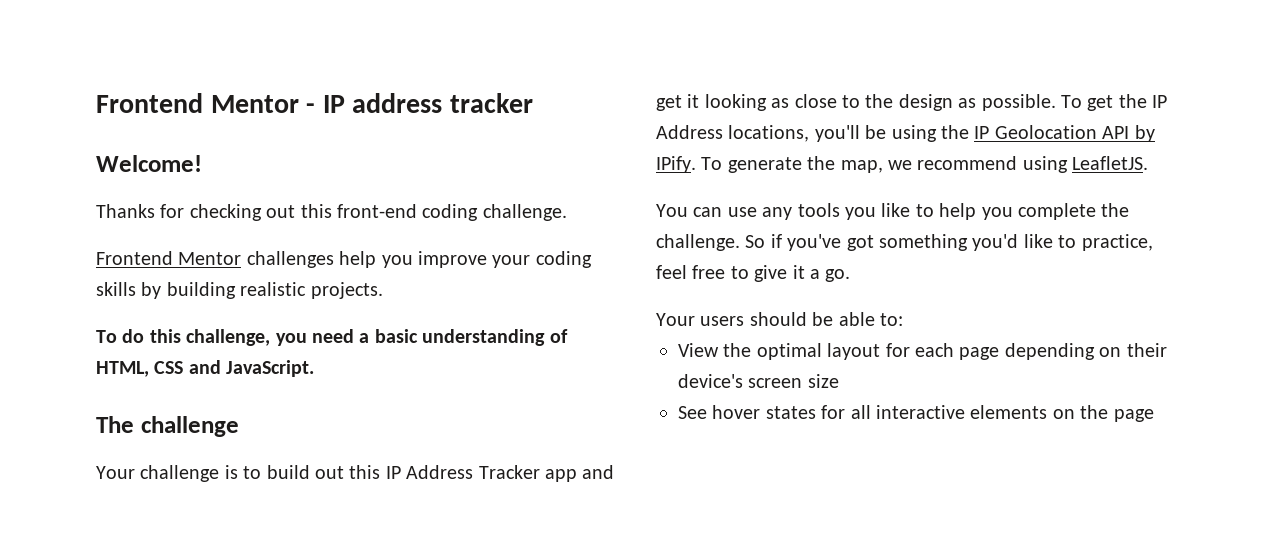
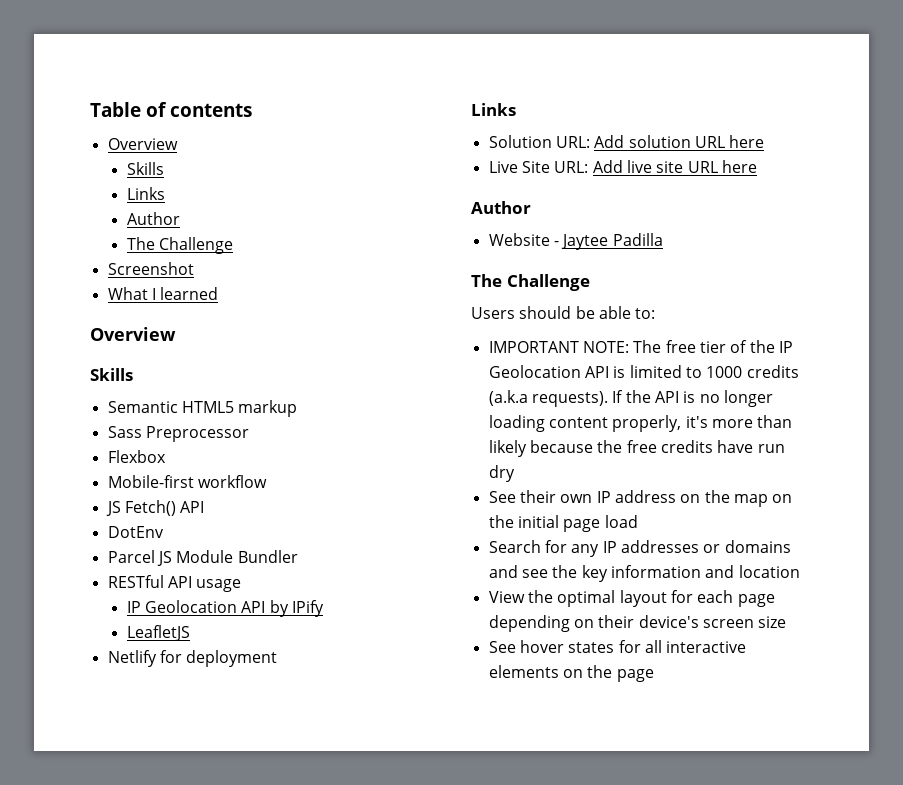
- Frontend Mentor - IP address tracker
- Welcome!
- Thanks for checking out this front-end coding challenge.
- Frontend Mentor challenges help you improve your coding skills by building realistic projects.
- To do this challenge, you need a basic understanding of HTML, CSS and JavaScript.
- The challenge
- Your challenge is to build out this IP Address Tracker app and get it looking as close to the design as possible. To get the IP Address locations, you'll be using the IP Geolocation API by IPify. To generate the map, we recommend using LeafletJS.
- You can use any tools you like to help you complete the challenge. So if you've got something you'd like to practice, feel free to give it a go.
- Your users should be able to:
+ Table of contents
+ Overview
+ Skills
+ Links
+ Author
+ The Challenge
+ Screenshot
+ What I learned
+ Overview
+ Skills
+ Semantic HTML5 markup
+ Sass Preprocessor
+ Flexbox
+ Mobile-first workflow
+ JS Fetch() API
+ DotEnv
+ Parcel JS Module Bundler
+ RESTful API usage
+ IP Geolocation API by IPify
+ LeafletJS
+ Netlify for deployment
+ Links
+ Solution URL: Add solution URL here
+ Live Site URL: Add live site URL here
+ Author
+ Website - Jaytee Padilla
+ The Challenge
+ Users should be able to:
+ IMPORTANT NOTE: The free tier of the IP Geolocation API is limited to 1000 credits (a.k.a requests). If the API is no longer loading content properly, it's more than likely because the free credits have run dry
+ See their own IP address on the map on the initial page load
+ Search for any IP addresses or domains and see the key information and location

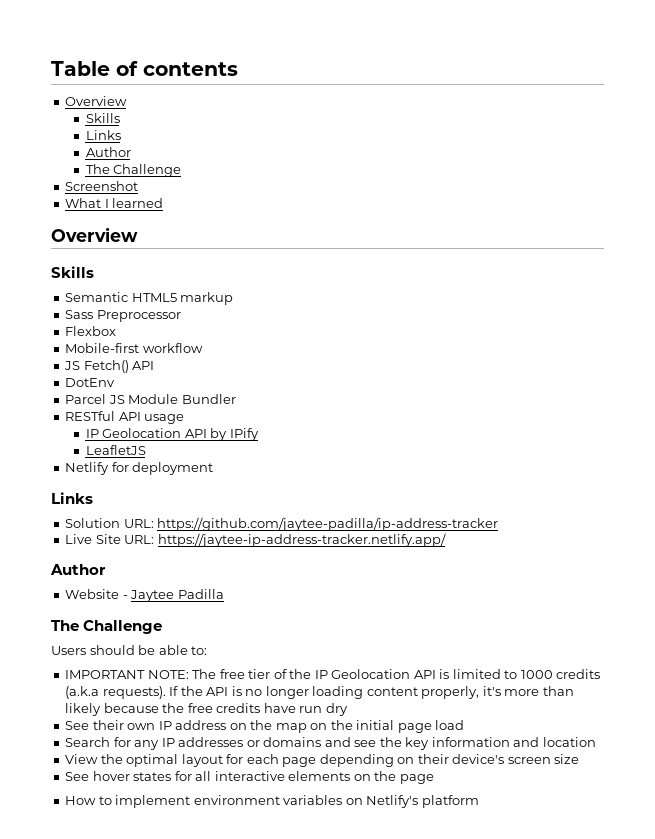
- Solution URL: Add solution URL here
+ Solution URL: https://github.com/jaytee-padilla/ip-address-tracker
- Live Site URL: Add live site URL here
+ Live Site URL: https://jaytee-ip-address-tracker.netlify.app/
+ How to implement environment variables on Netlify's platform

